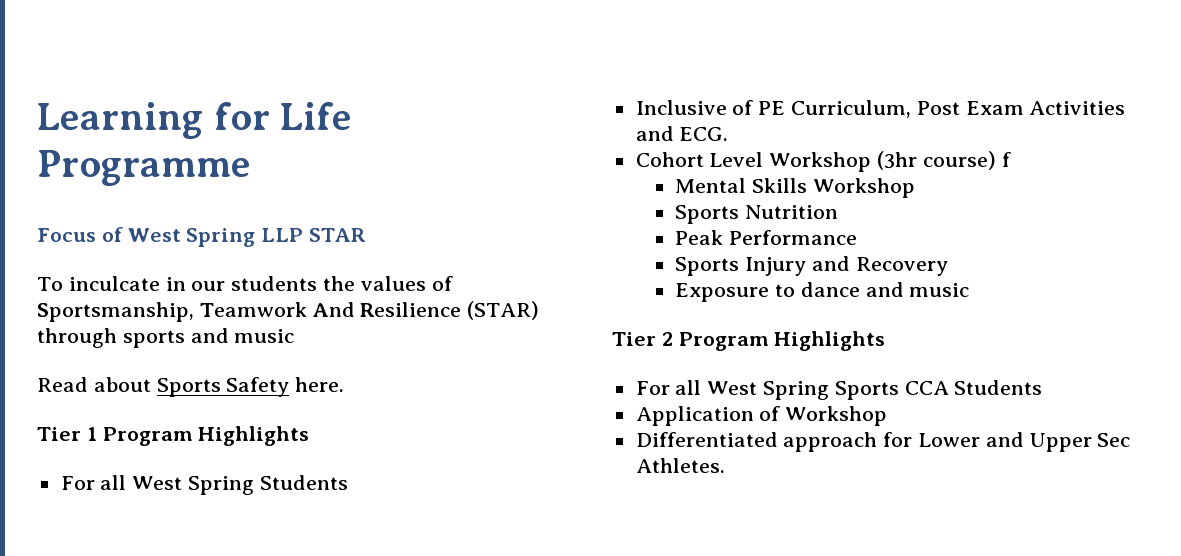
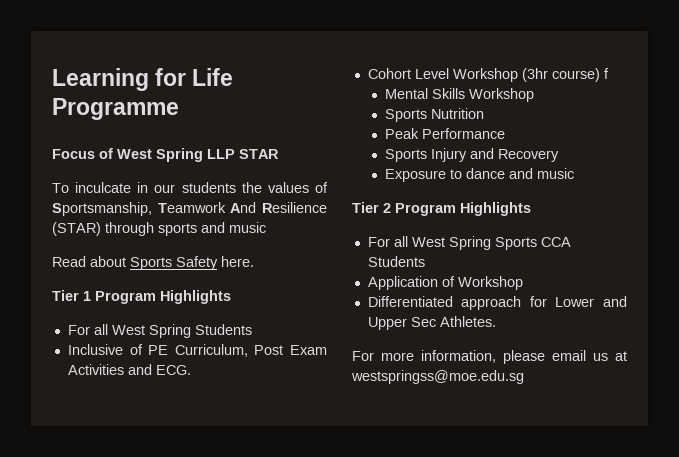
+ For more information, please email us at westspringss@moe.edu.sg

